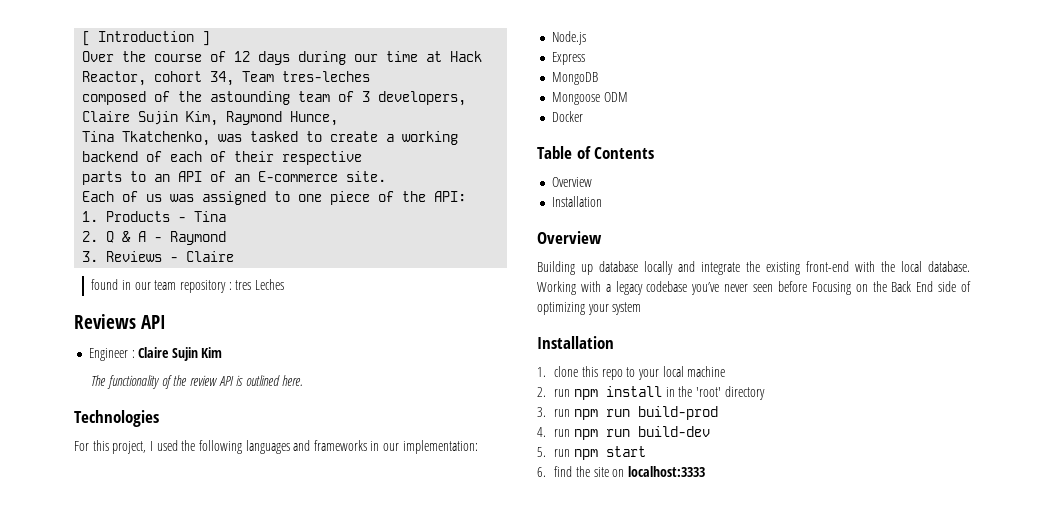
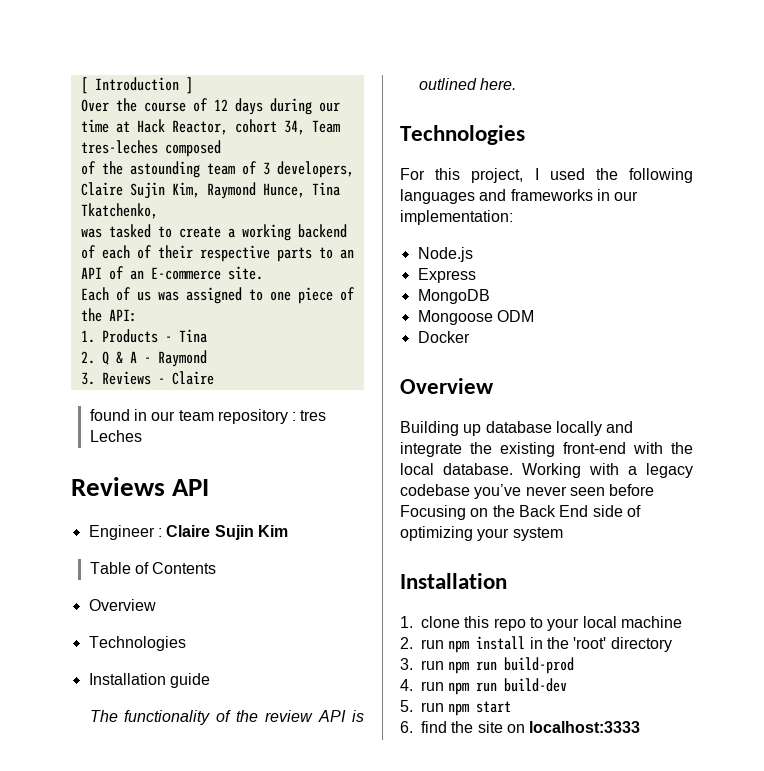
- Over the course of 12 days during our time at Hack Reactor, cohort 34, Team tres-leches
- composed of the astounding team of 3 developers, Claire Sujin Kim, Raymond Hunce,
- Tina Tkatchenko, was tasked to create a working backend of each of their respective
- parts to an API of an E-commerce site.
+ Over the course of 12 days during our time at Hack Reactor, cohort 34, Team tres-leches composed
+ of the astounding team of 3 developers, Claire Sujin Kim, Raymond Hunce, Tina Tkatchenko,
+ was tasked to create a working backend of each of their respective parts to an API of an E-commerce site.
+ Table of Contents
+ Overview
+ Technologies
+ Installation guide
- Table of Contents
- Overview
- Installation

